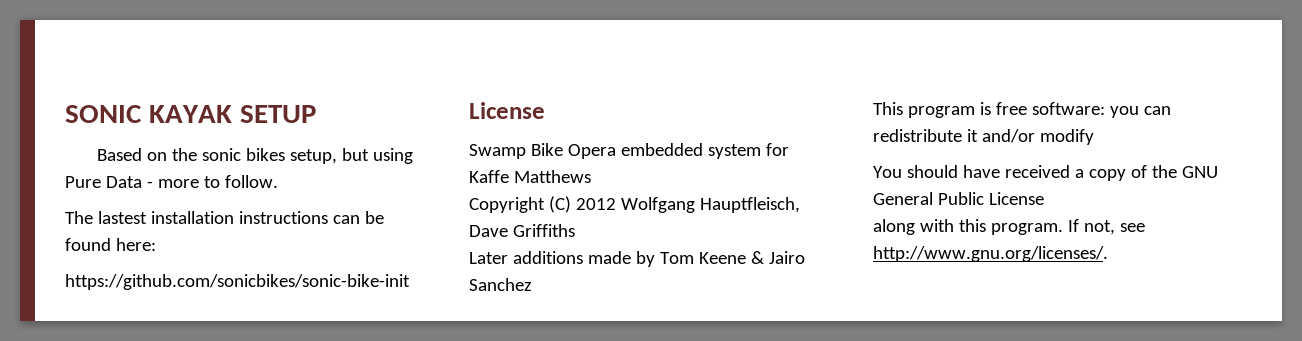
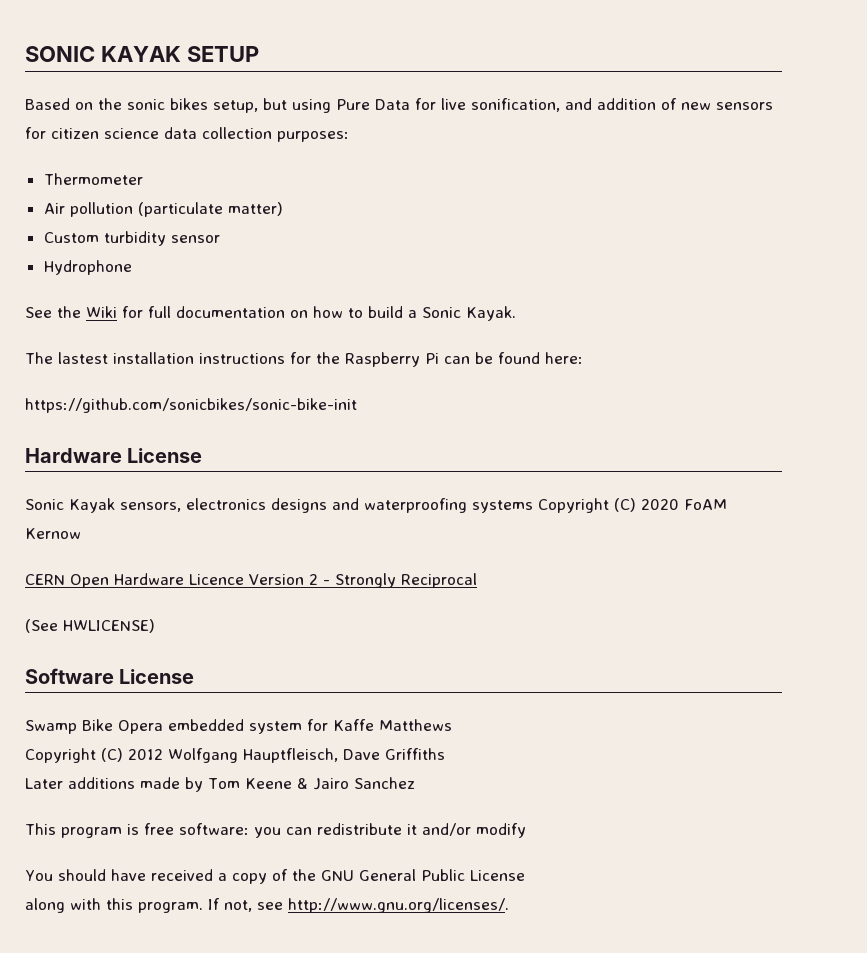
- Based on the sonic bikes setup, but using Pure Data - more to follow.
+ Based on the sonic bikes setup, but using Pure Data for live sonification, and addition of new sensors for citizen science data collection purposes:
+ Thermometer
+ Air pollution (particulate matter)
+ Custom turbidity sensor
+ Hydrophone
+ See the Wiki for full documentation on how to build a Sonic Kayak.
- The lastest installation instructions can be found here:
+ The lastest installation instructions for the Raspberry Pi can be found here:
  https://github.com/sonicbikes/sonic-bike-init
- License
+ Hardware License
+ Sonic Kayak sensors, electronics designs and waterproofing systems Copyright (C) 2020 FoAM Kernow
+ CERN Open Hardware Licence Version 2 - Strongly Reciprocal
+ (See HWLICENSE)
+ Software License

